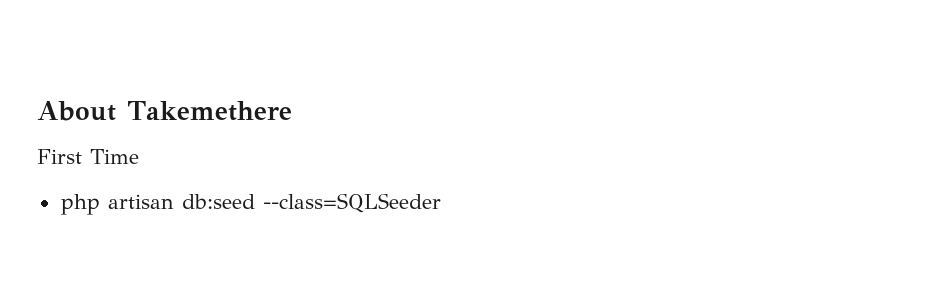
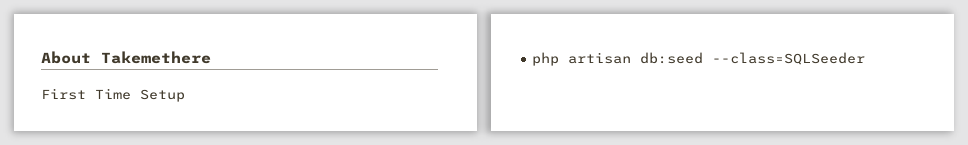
- First Time
+ First Time Setup

